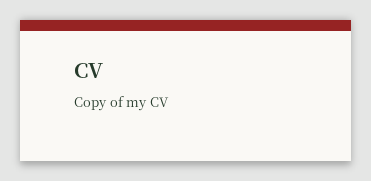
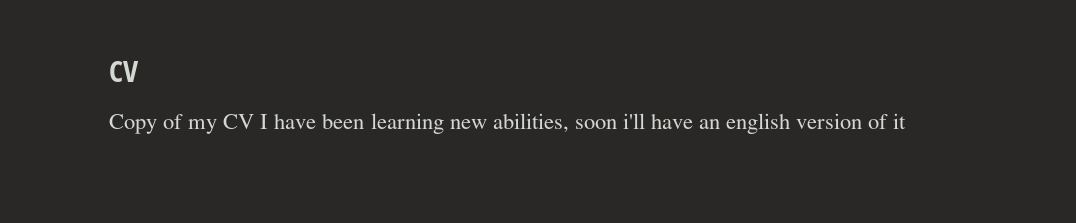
- Copy of my CV
+ Copy of my CV I have been learning new abilities, soon i'll have an english version of it

